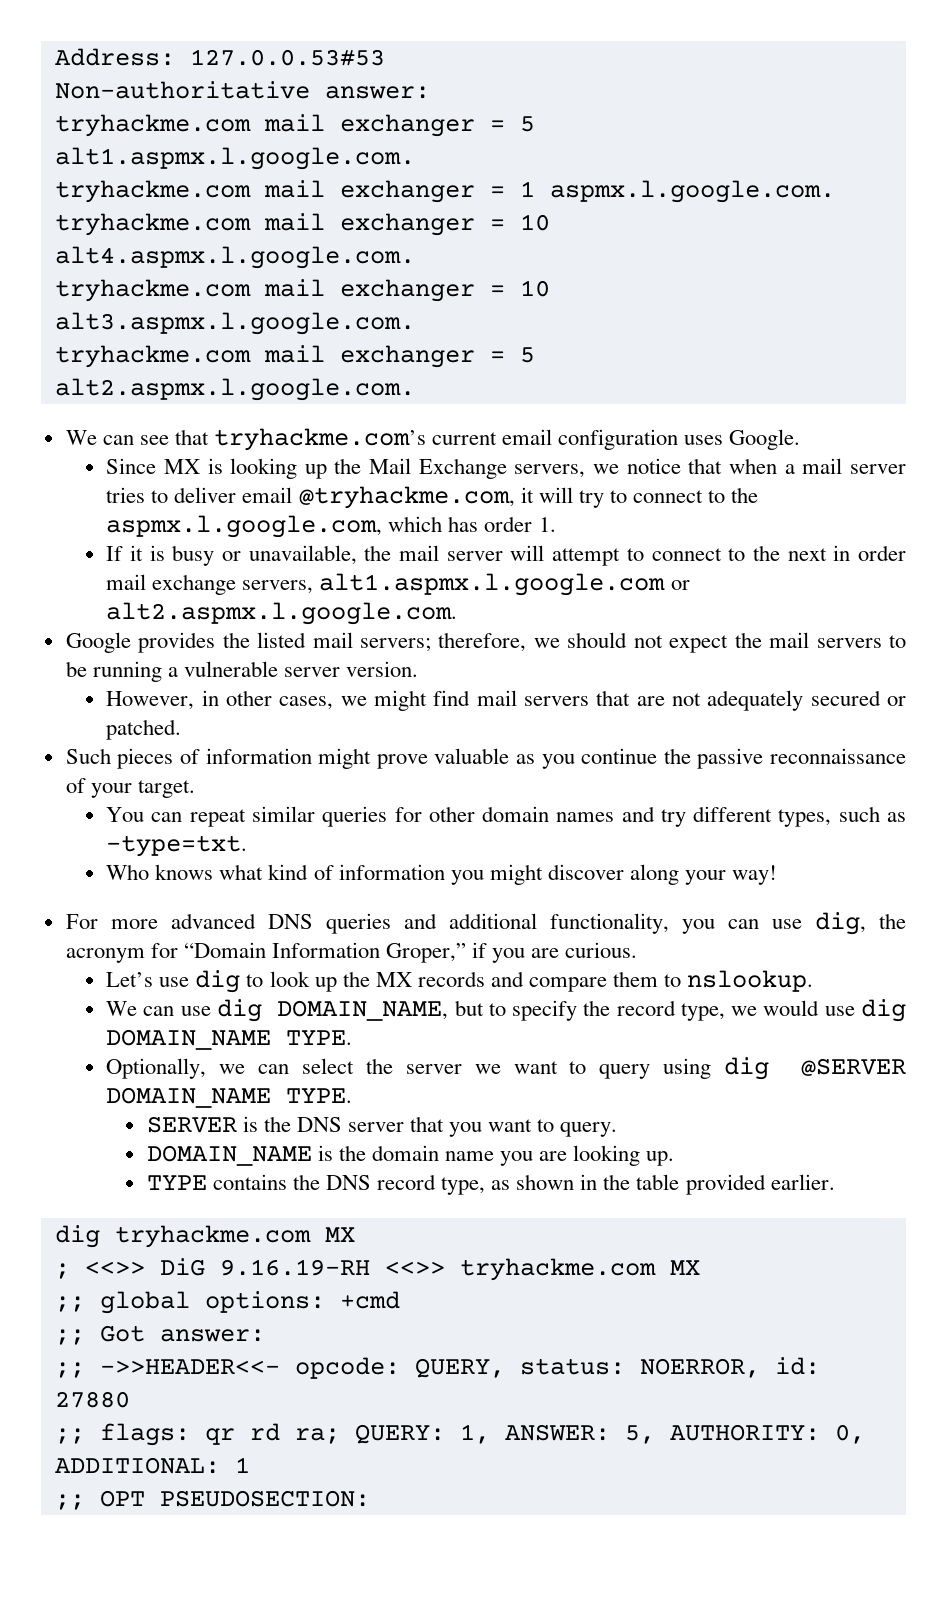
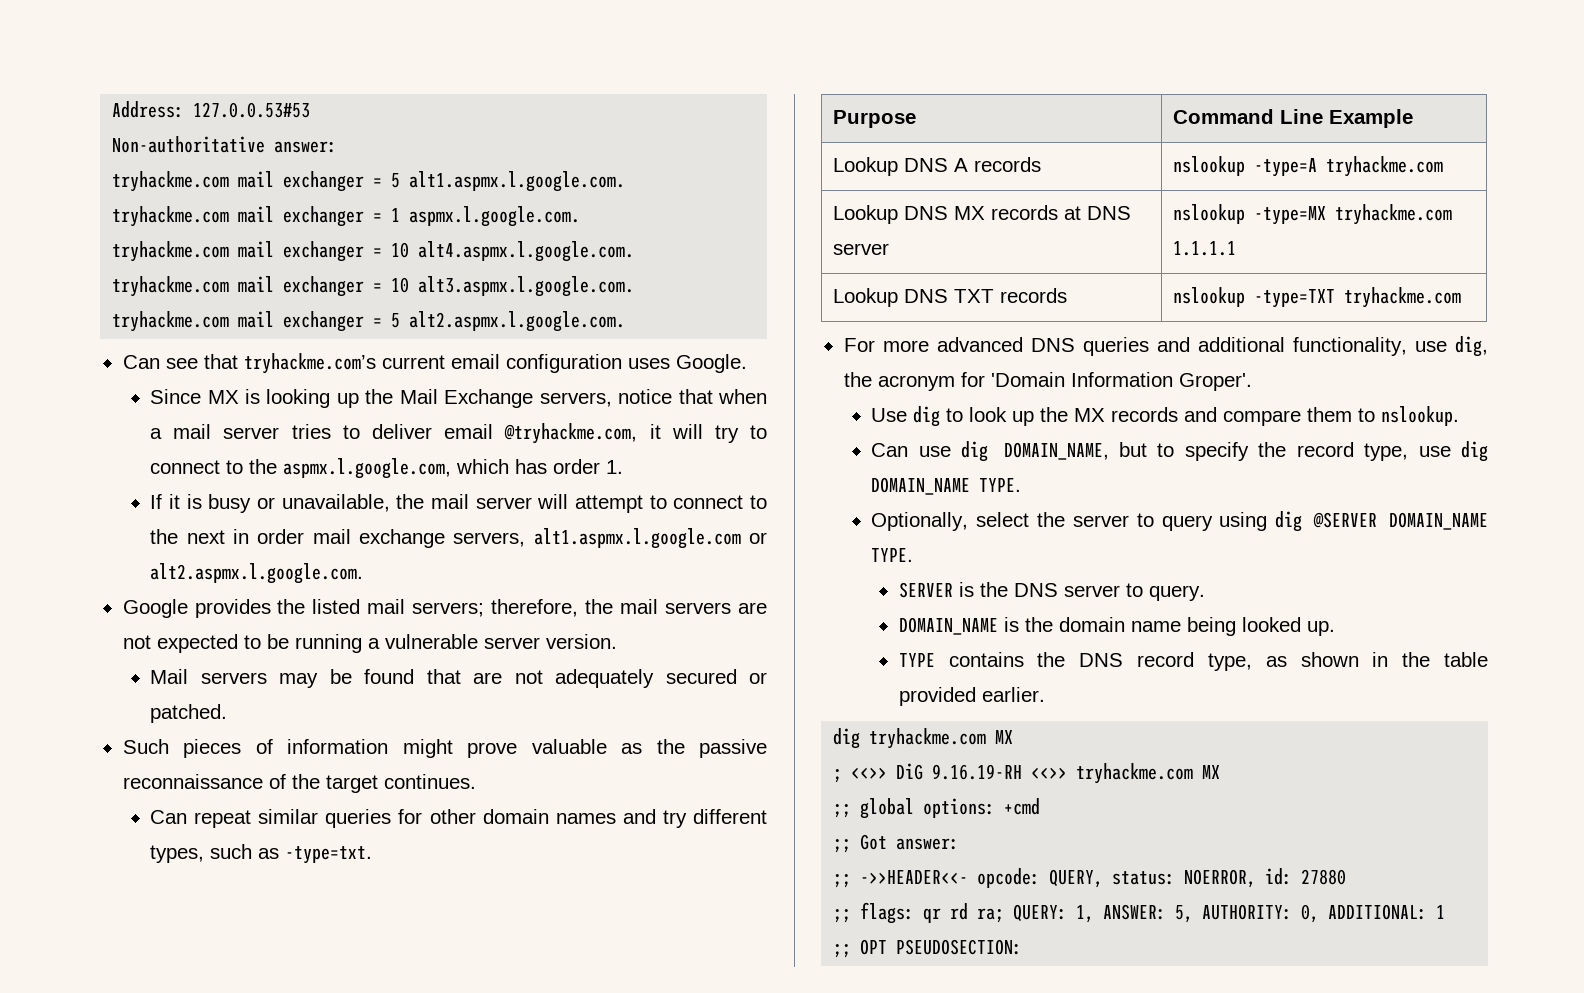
- We can see that tryhackme.com’s current email configuration uses Google.
+ Can see that tryhackme.com’s current email configuration uses Google.
- Since MX is looking up the Mail Exchange servers, we notice that when a mail server tries to deliver email @tryhackme.com, it will try to connect to the aspmx.l.google.com, which has order 1.
+ Since MX is looking up the Mail Exchange servers, notice that when a mail server tries to deliver email @tryhackme.com, it will try to connect to the aspmx.l.google.com, which has order 1.
- Google provides the listed mail servers; therefore, we should not expect the mail servers to be running a vulnerable server version.
+ Google provides the listed mail servers; therefore, the mail servers are not expected to be running a vulnerable server version.
- However, in other cases, we might find mail servers that are not adequately secured or patched.
+ Mail servers may be found that are not adequately secured or patched.
- Such pieces of information might prove valuable as you continue the passive reconnaissance of your target.
- You can repeat similar queries for other domain names and try different types, such as -type=txt.
+ Such pieces of information might prove valuable as the passive reconnaissance of the target continues.
+ Can repeat similar queries for other domain names and try different types, such as -type=txt.
- Who knows what kind of information you might discover along your way!
+ Purpose | Command Line Example
+ Lookup DNS A records | nslookup -type=A tryhackme.com
+ Lookup DNS MX records at DNS server | nslookup -type=MX tryhackme.com 1.1.1.1
+ Lookup DNS TXT records | nslookup -type=TXT tryhackme.com
- For more advanced DNS queries and additional functionality, you can use dig, the acronym for “Domain Information Groper,” if you are curious.
- Let’s use dig to look up the MX records and compare them to nslookup.
+ For more advanced DNS queries and additional functionality, use dig, the acronym for 'Domain Information Groper'.
+ Use dig to look up the MX records and compare them to nslookup.
- We can use dig DOMAIN_NAME, but to specify the record type, we would use dig DOMAIN_NAME TYPE.
+ Can use dig DOMAIN_NAME, but to specify the record type, use dig DOMAIN_NAME TYPE.
- Optionally, we can select the server we want to query using dig @SERVER DOMAIN_NAME TYPE.
+ Optionally, select the server to query using dig @SERVER DOMAIN_NAME TYPE.
- SERVER is the DNS server that you want to query.
+ SERVER is the DNS server to query.
- DOMAIN_NAME is the domain name you are looking up.
+ DOMAIN_NAME is the domain name being looked up.

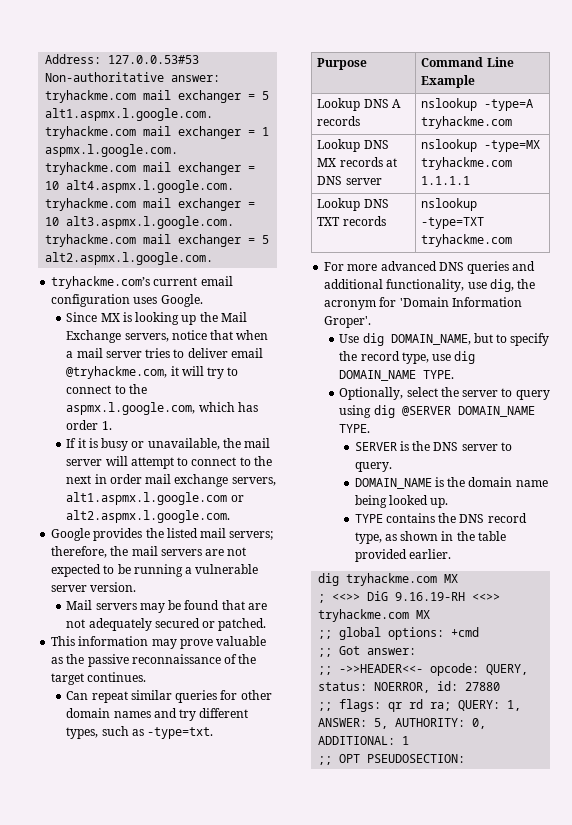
- Can see that tryhackme.com’s current email configuration uses Google.
+ tryhackme.com’s current email configuration uses Google.
- Such pieces of information might prove valuable as the passive reconnaissance of the target continues.
+ This information may prove valuable as the passive reconnaissance of the target continues.
- Use dig to look up the MX records and compare them to nslookup.
- Can use dig DOMAIN_NAME, but to specify the record type, use dig DOMAIN_NAME TYPE.
+ Use dig DOMAIN_NAME, but to specify the record type, use dig DOMAIN_NAME TYPE.

